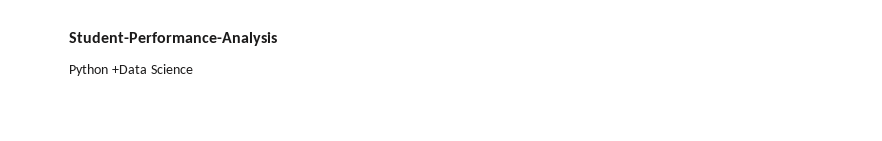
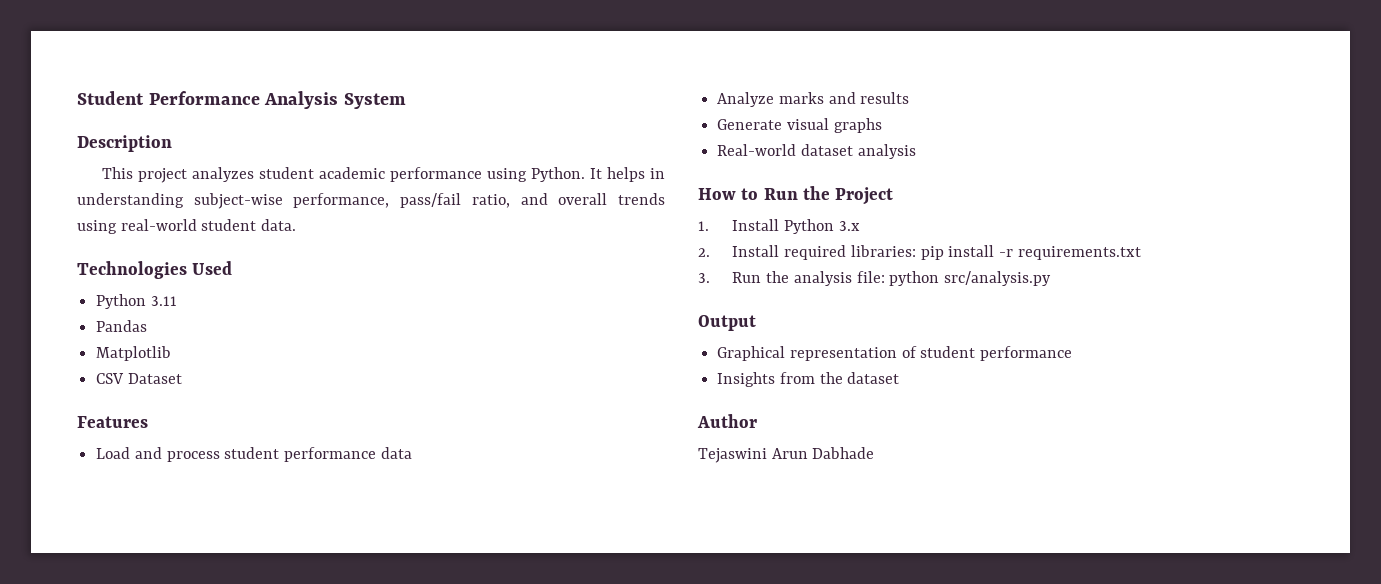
- Student-Performance-Analysis
- Python +Data Science
+ Student Performance Analysis System
+ Description
+ This project analyzes student academic performance using Python. It helps in understanding subject-wise performance, pass/fail ratio, and overall trends using real-world student data.
+ Technologies Used
+ Python 3.11
+ Pandas
+ Matplotlib
+ CSV Dataset
+ Features
+ Load and process student performance data
+ Analyze marks and results
+ Generate visual graphs
+ Real-world dataset analysis
+ How to Run the Project
+ 1. Install Python 3.x
+ 2. Install required libraries: pip install -r requirements.txt
+ 3. Run the analysis file: python src/analysis.py
+ Output
+ Graphical representation of student performance
+ Insights from the dataset
+ Author
+ Tejaswini Arun Dabhade

